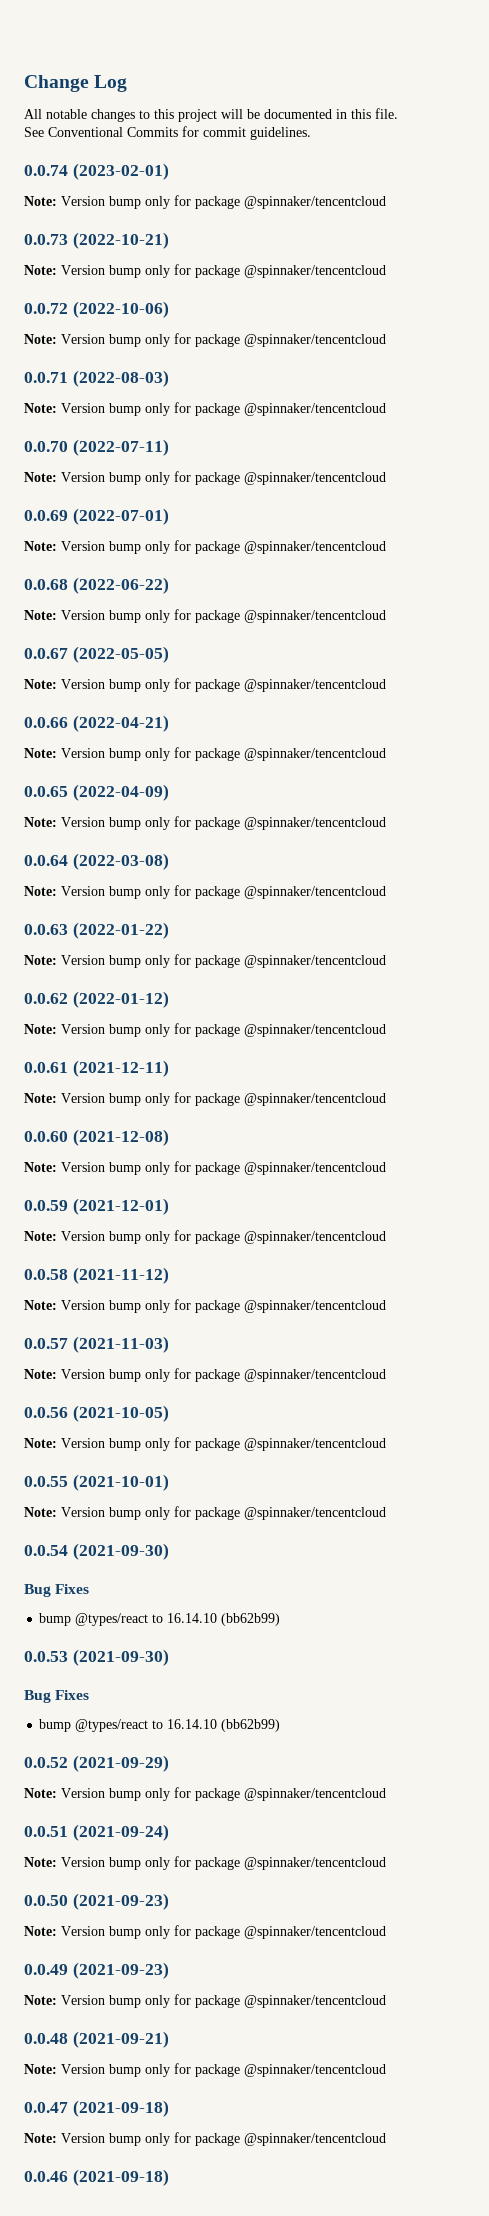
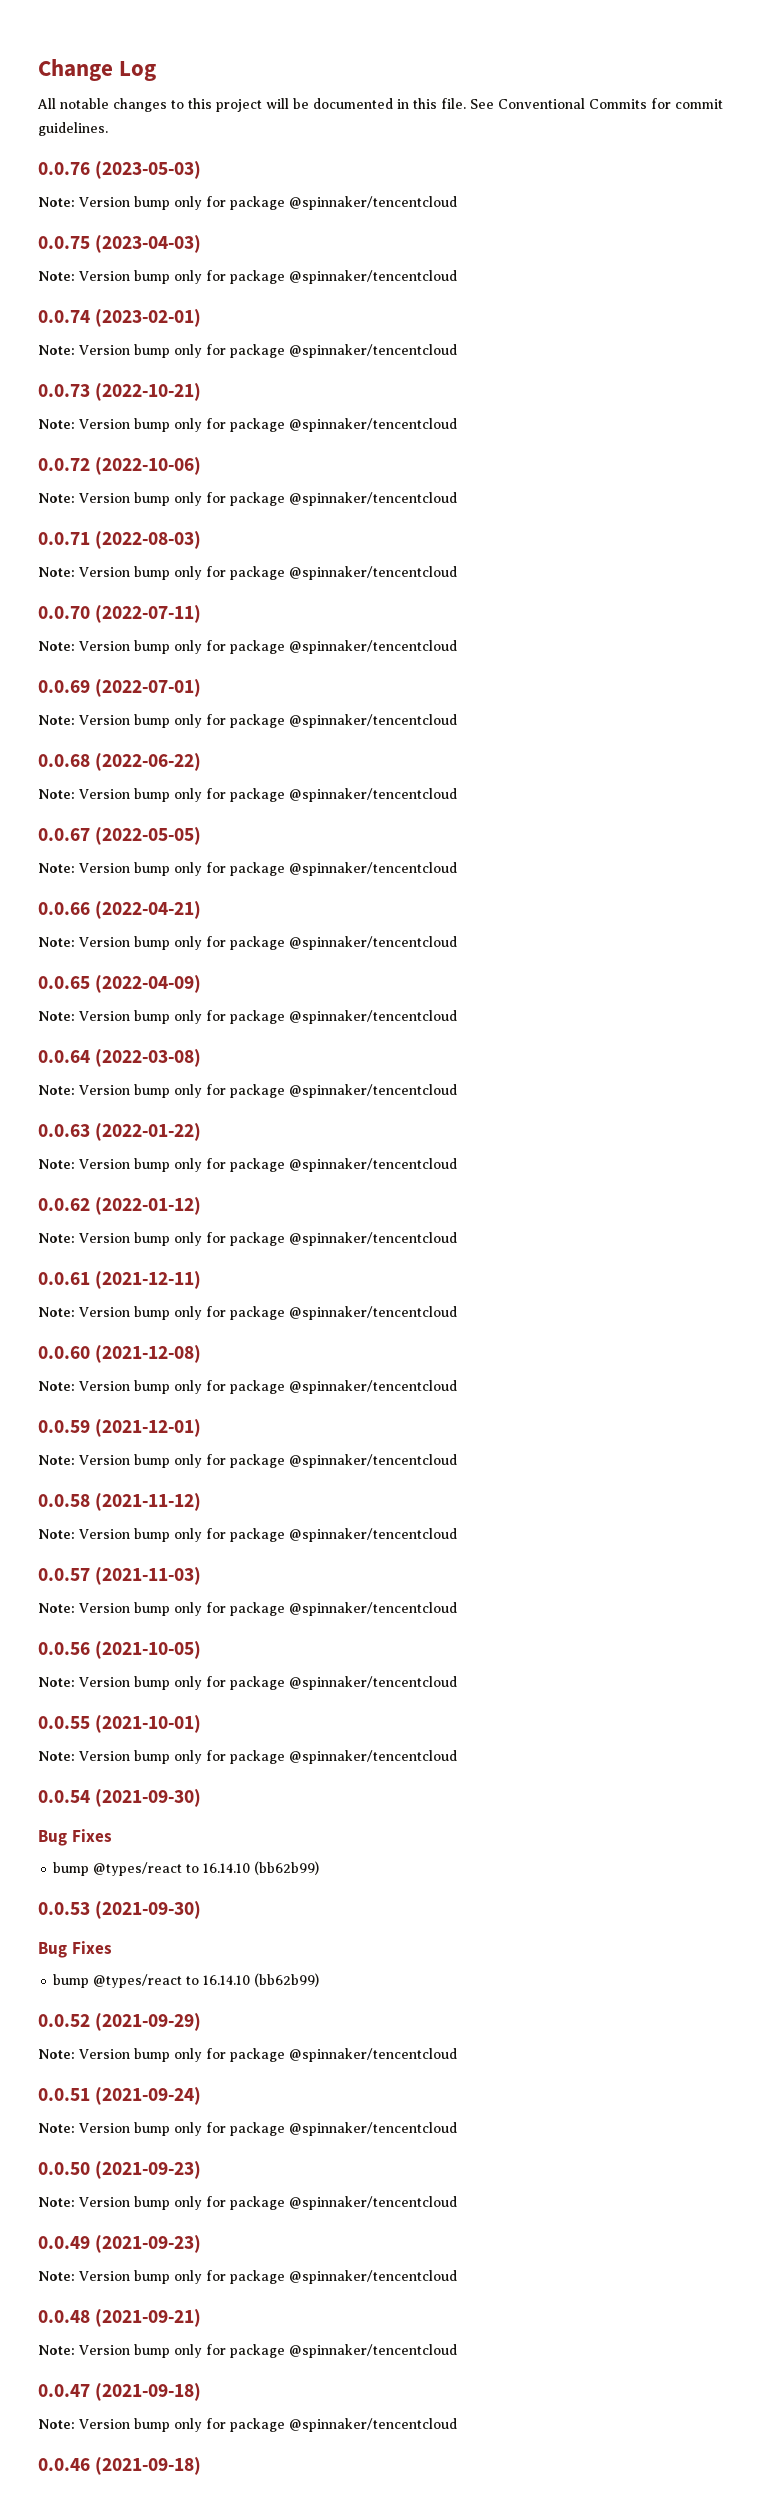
+ 0.0.76 (2023-05-03)
+ Note: Version bump only for package @spinnaker/tencentcloud
+ 0.0.75 (2023-04-03)
+ Note: Version bump only for package @spinnaker/tencentcloud

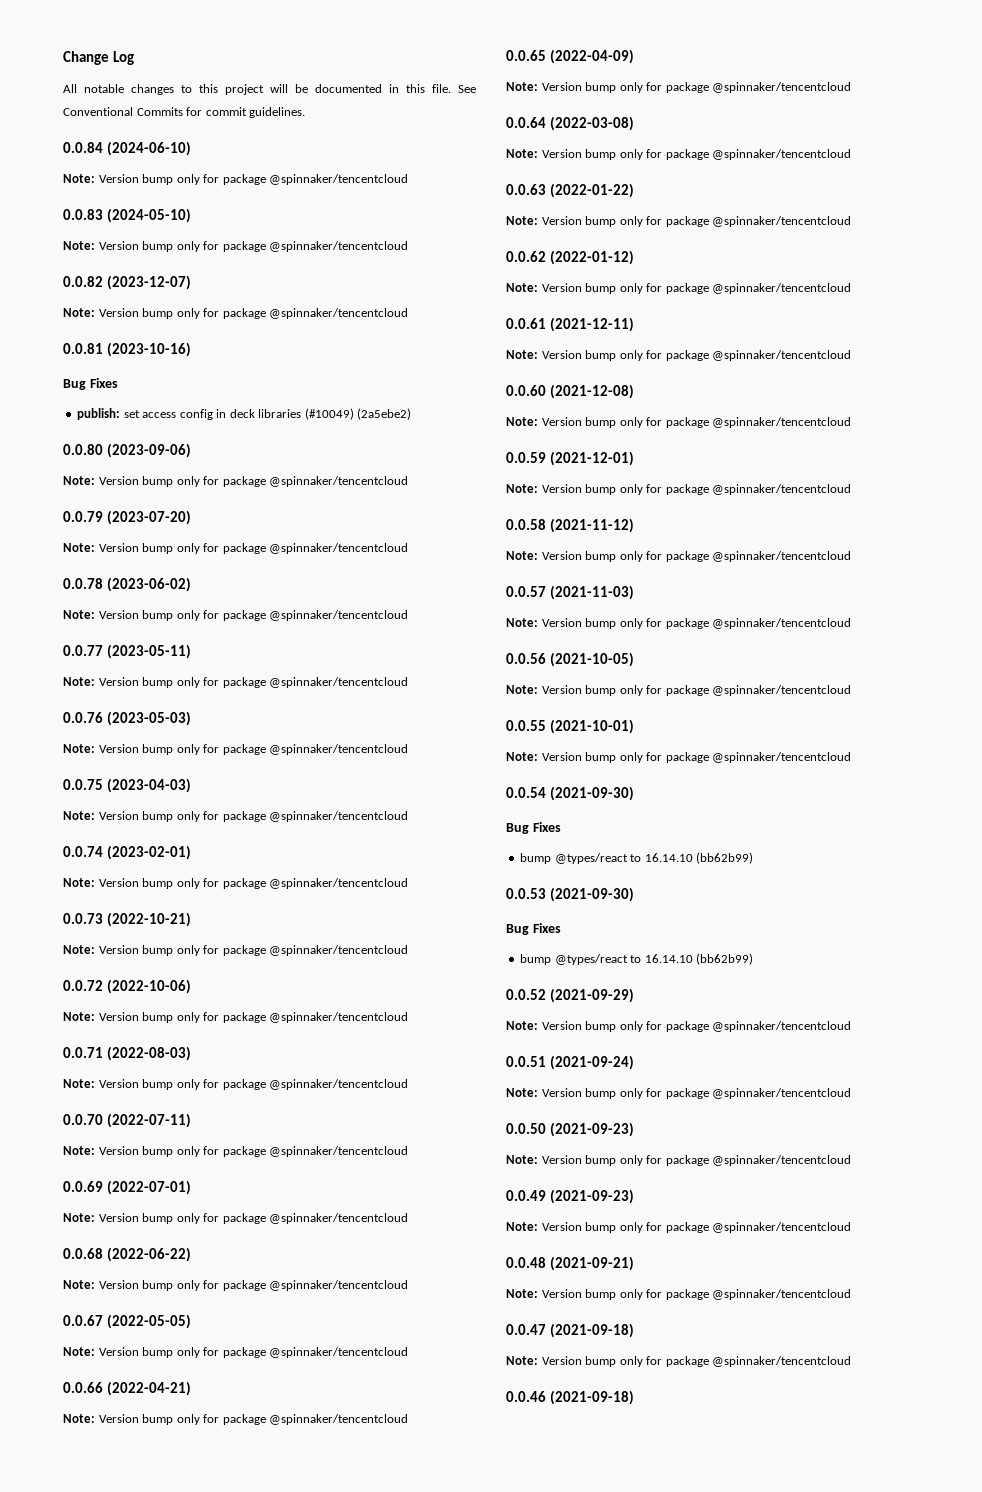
+ 0.0.84 (2024-06-10)
+ Note: Version bump only for package @spinnaker/tencentcloud
+ 0.0.83 (2024-05-10)
+ Note: Version bump only for package @spinnaker/tencentcloud
+ 0.0.82 (2023-12-07)
+ Note: Version bump only for package @spinnaker/tencentcloud
+ 0.0.81 (2023-10-16)
+ Bug Fixes
+ publish: set access config in deck libraries (#10049) (2a5ebe2)
+ 0.0.80 (2023-09-06)
+ Note: Version bump only for package @spinnaker/tencentcloud
+ 0.0.79 (2023-07-20)
+ Note: Version bump only for package @spinnaker/tencentcloud
+ 0.0.78 (2023-06-02)
+ Note: Version bump only for package @spinnaker/tencentcloud
+ 0.0.77 (2023-05-11)
+ Note: Version bump only for package @spinnaker/tencentcloud

